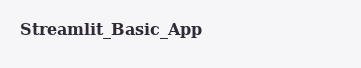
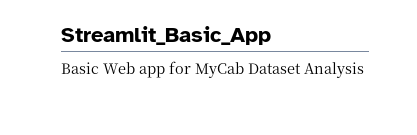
+ Basic Web app for MyCab Dataset Analysis

